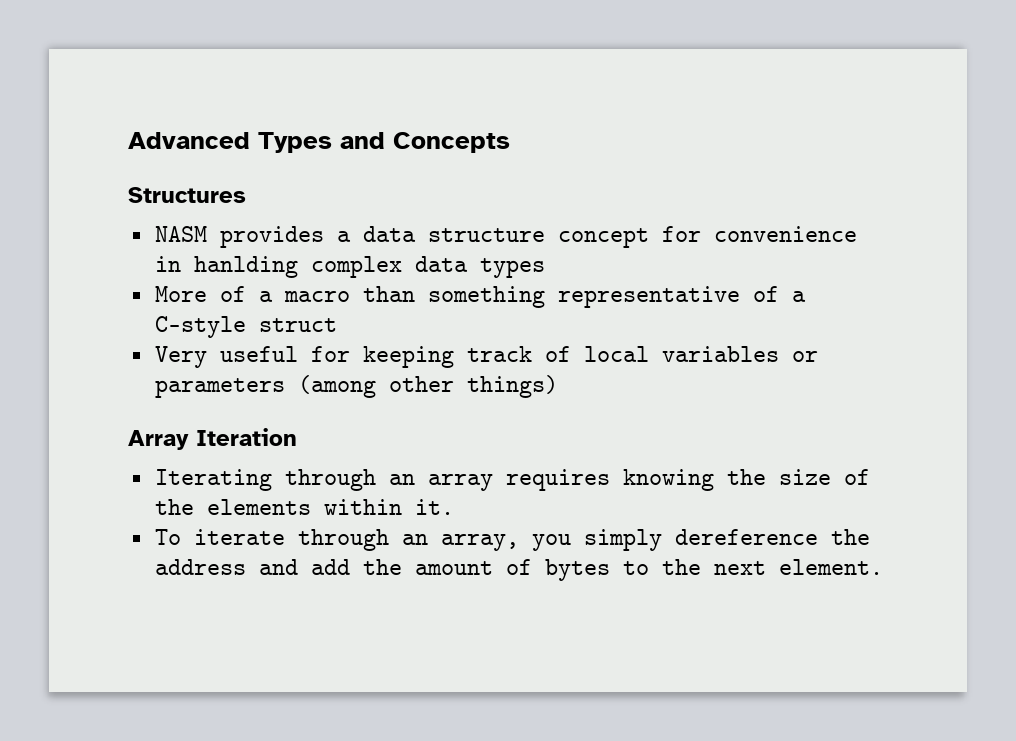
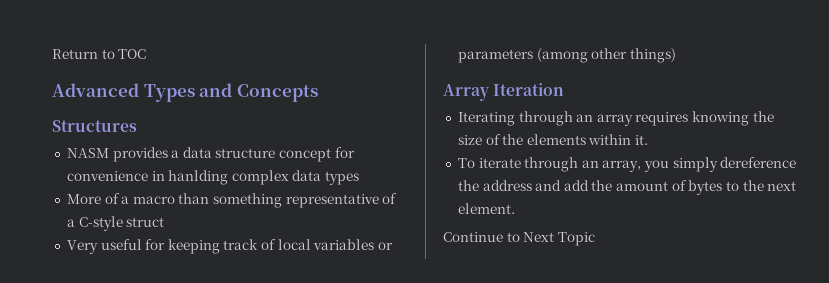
+ Return to TOC
+ Continue to Next Topic

